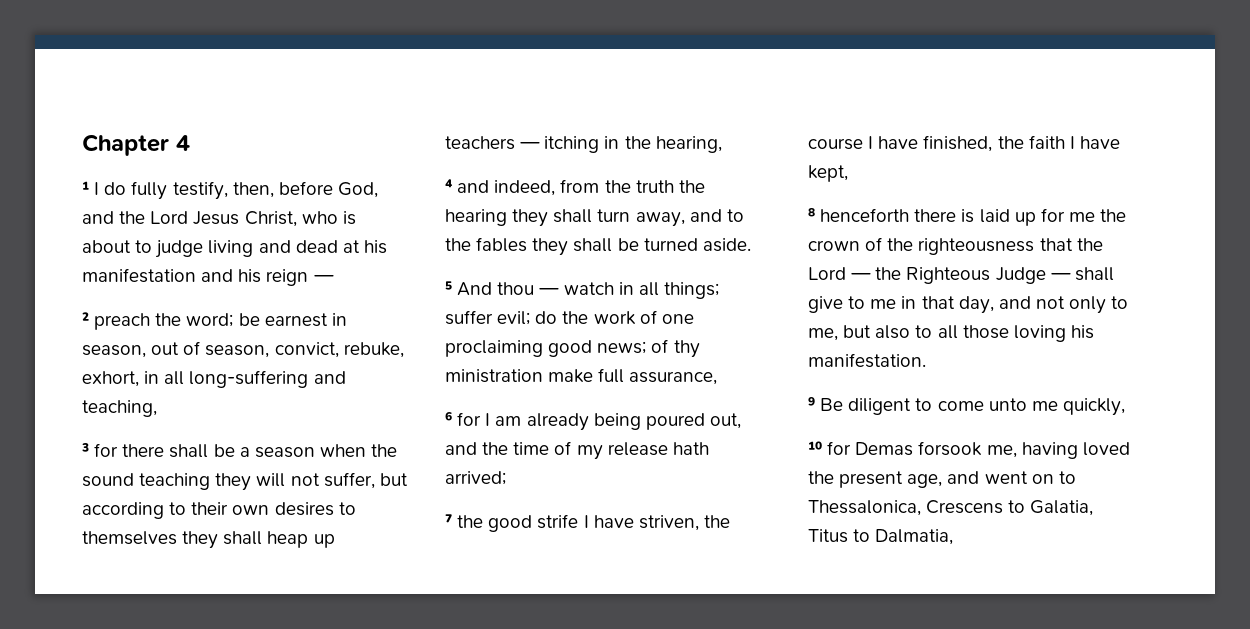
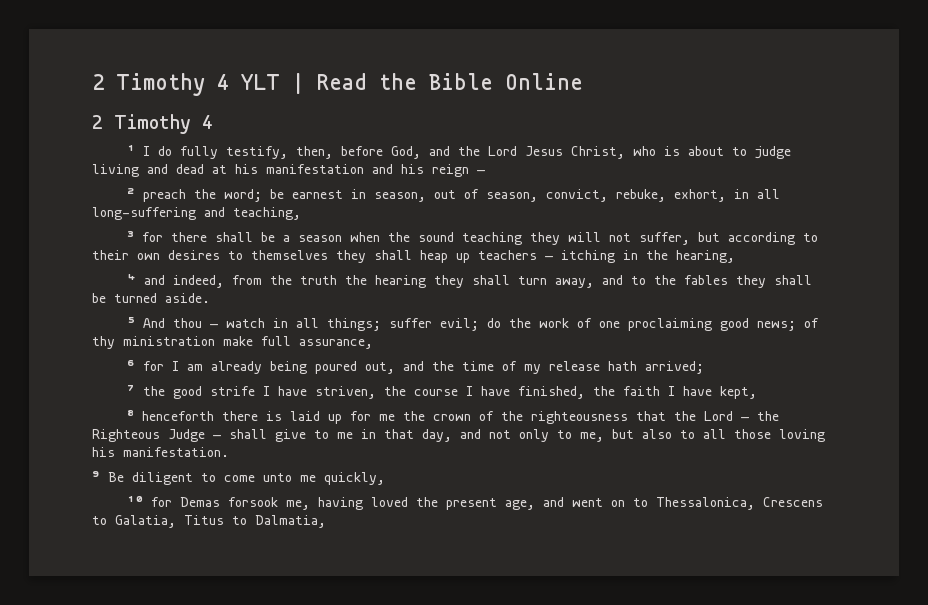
- Chapter 4
+ 2 Timothy 4 YLT | Read the Bible Online
+ 2 Timothy 4

